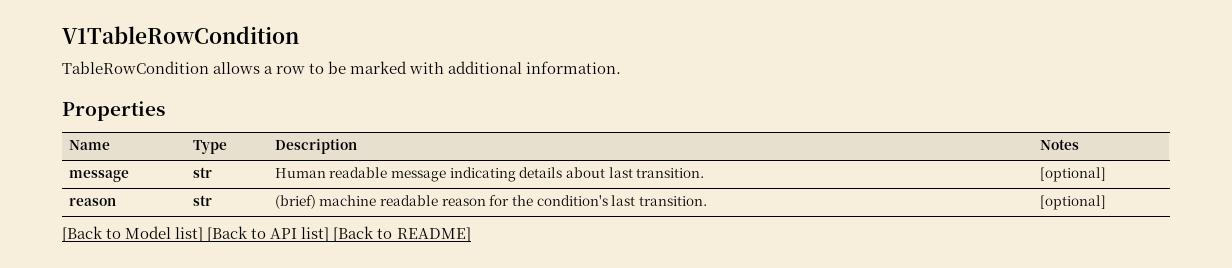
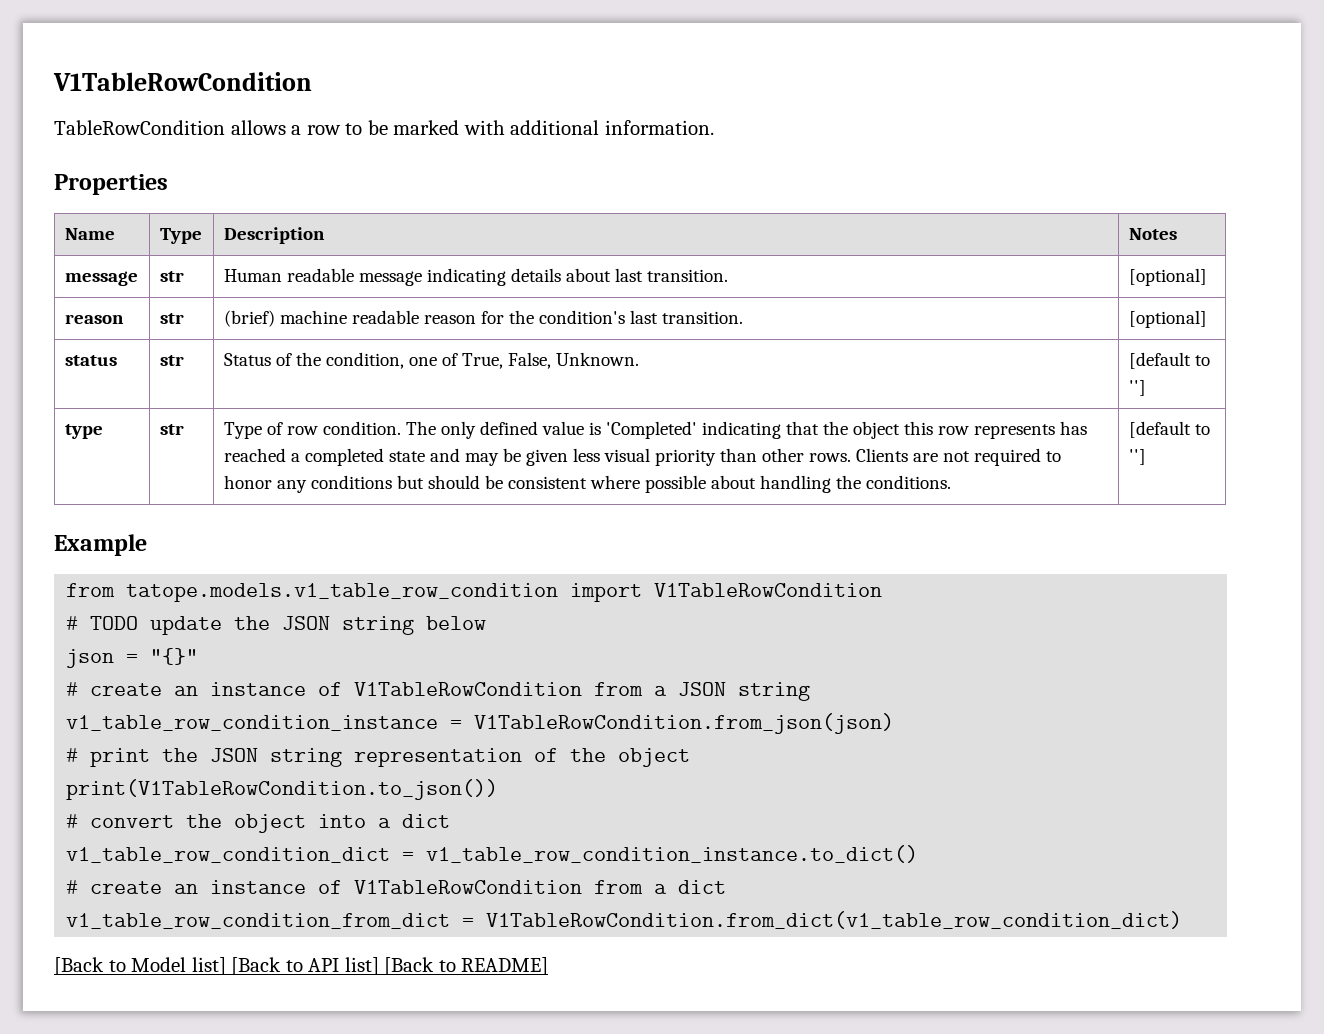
+ status | str | Status of the condition, one of True, False, Unknown. | [default to '']
+ type | str | Type of row condition. The only defined value is 'Completed' indicating that the object this row represents has reached a completed state and may be given less visual priority than other rows. Clients are not required to honor any conditions but should be consistent where possible about handling the conditions. | [default to '']
+ Example
+ from tatope.models.v1_table_row_condition import V1TableRowCondition
+ # TODO update the JSON string below
+ json = "{}"
+ # create an instance of V1TableRowCondition from a JSON string
+ v1_table_row_condition_instance = V1TableRowCondition.from_json(json)
+ # print the JSON string representation of the object
+ print(V1TableRowCondition.to_json())
+ # convert the object into a dict
+ v1_table_row_condition_dict = v1_table_row_condition_instance.to_dict()
+ # create an instance of V1TableRowCondition from a dict
+ v1_table_row_condition_from_dict = V1TableRowCondition.from_dict(v1_table_row_condition_dict)

